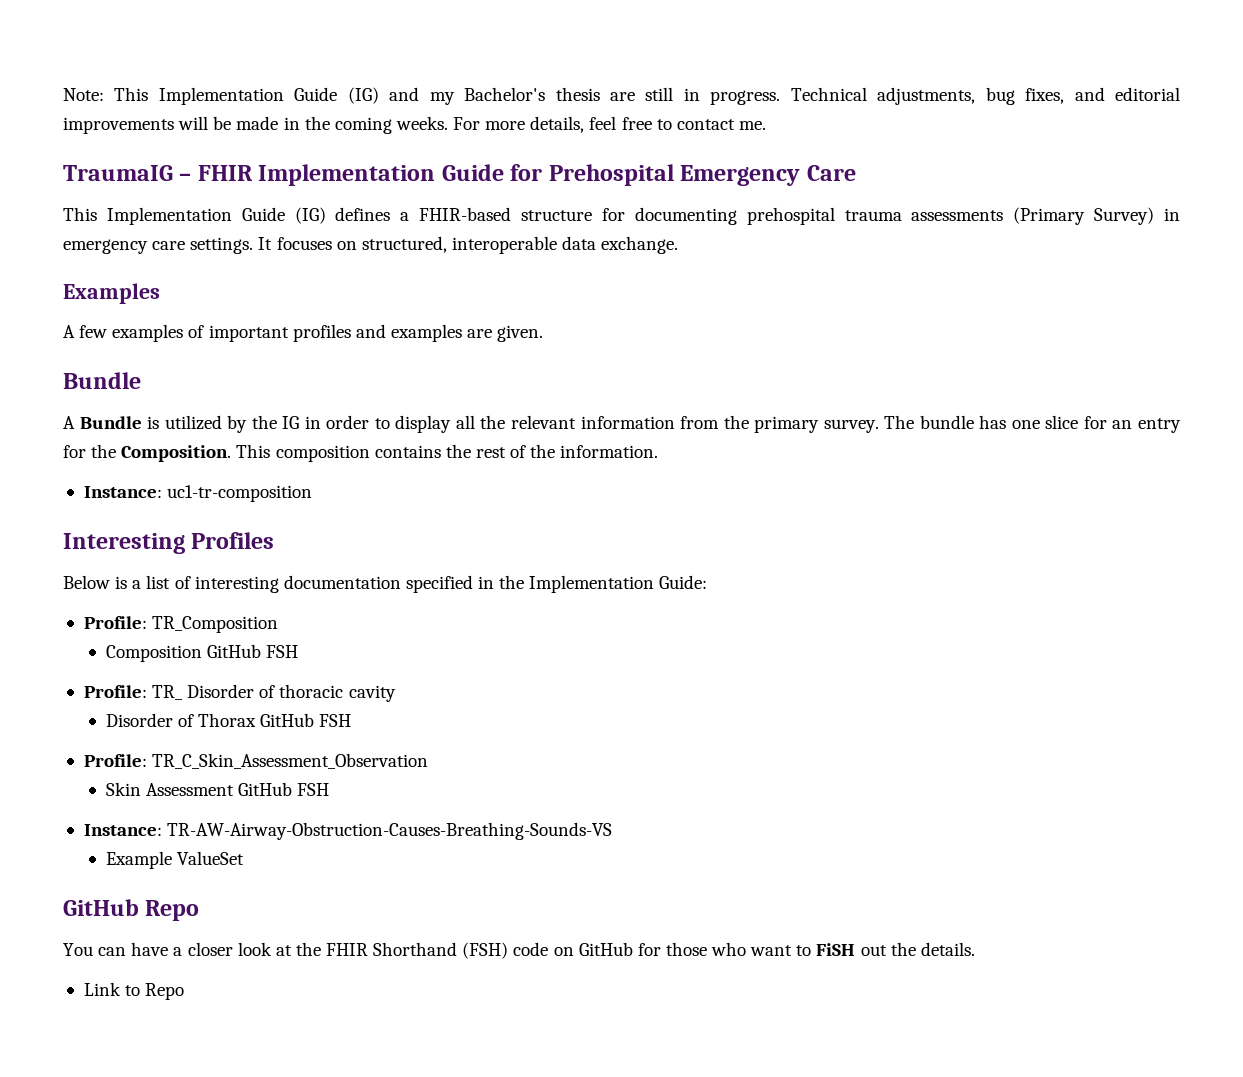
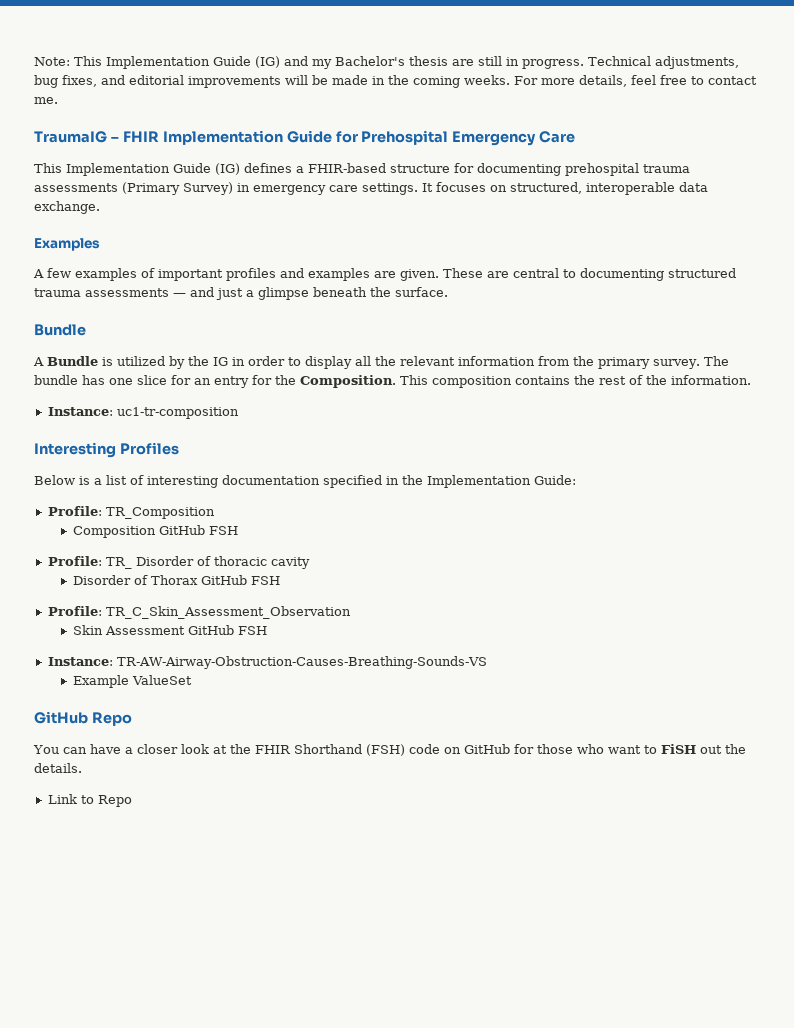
+ These are central to documenting structured trauma assessments — and just a glimpse beneath the surface.

